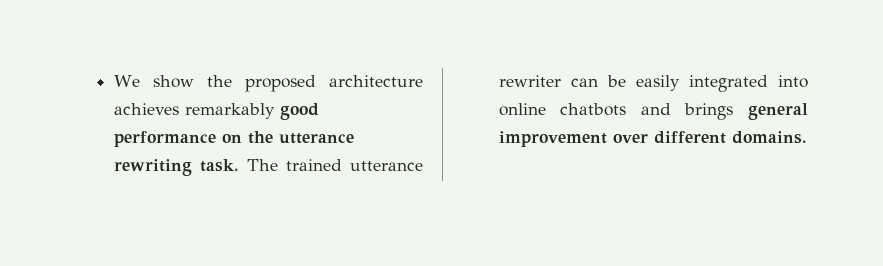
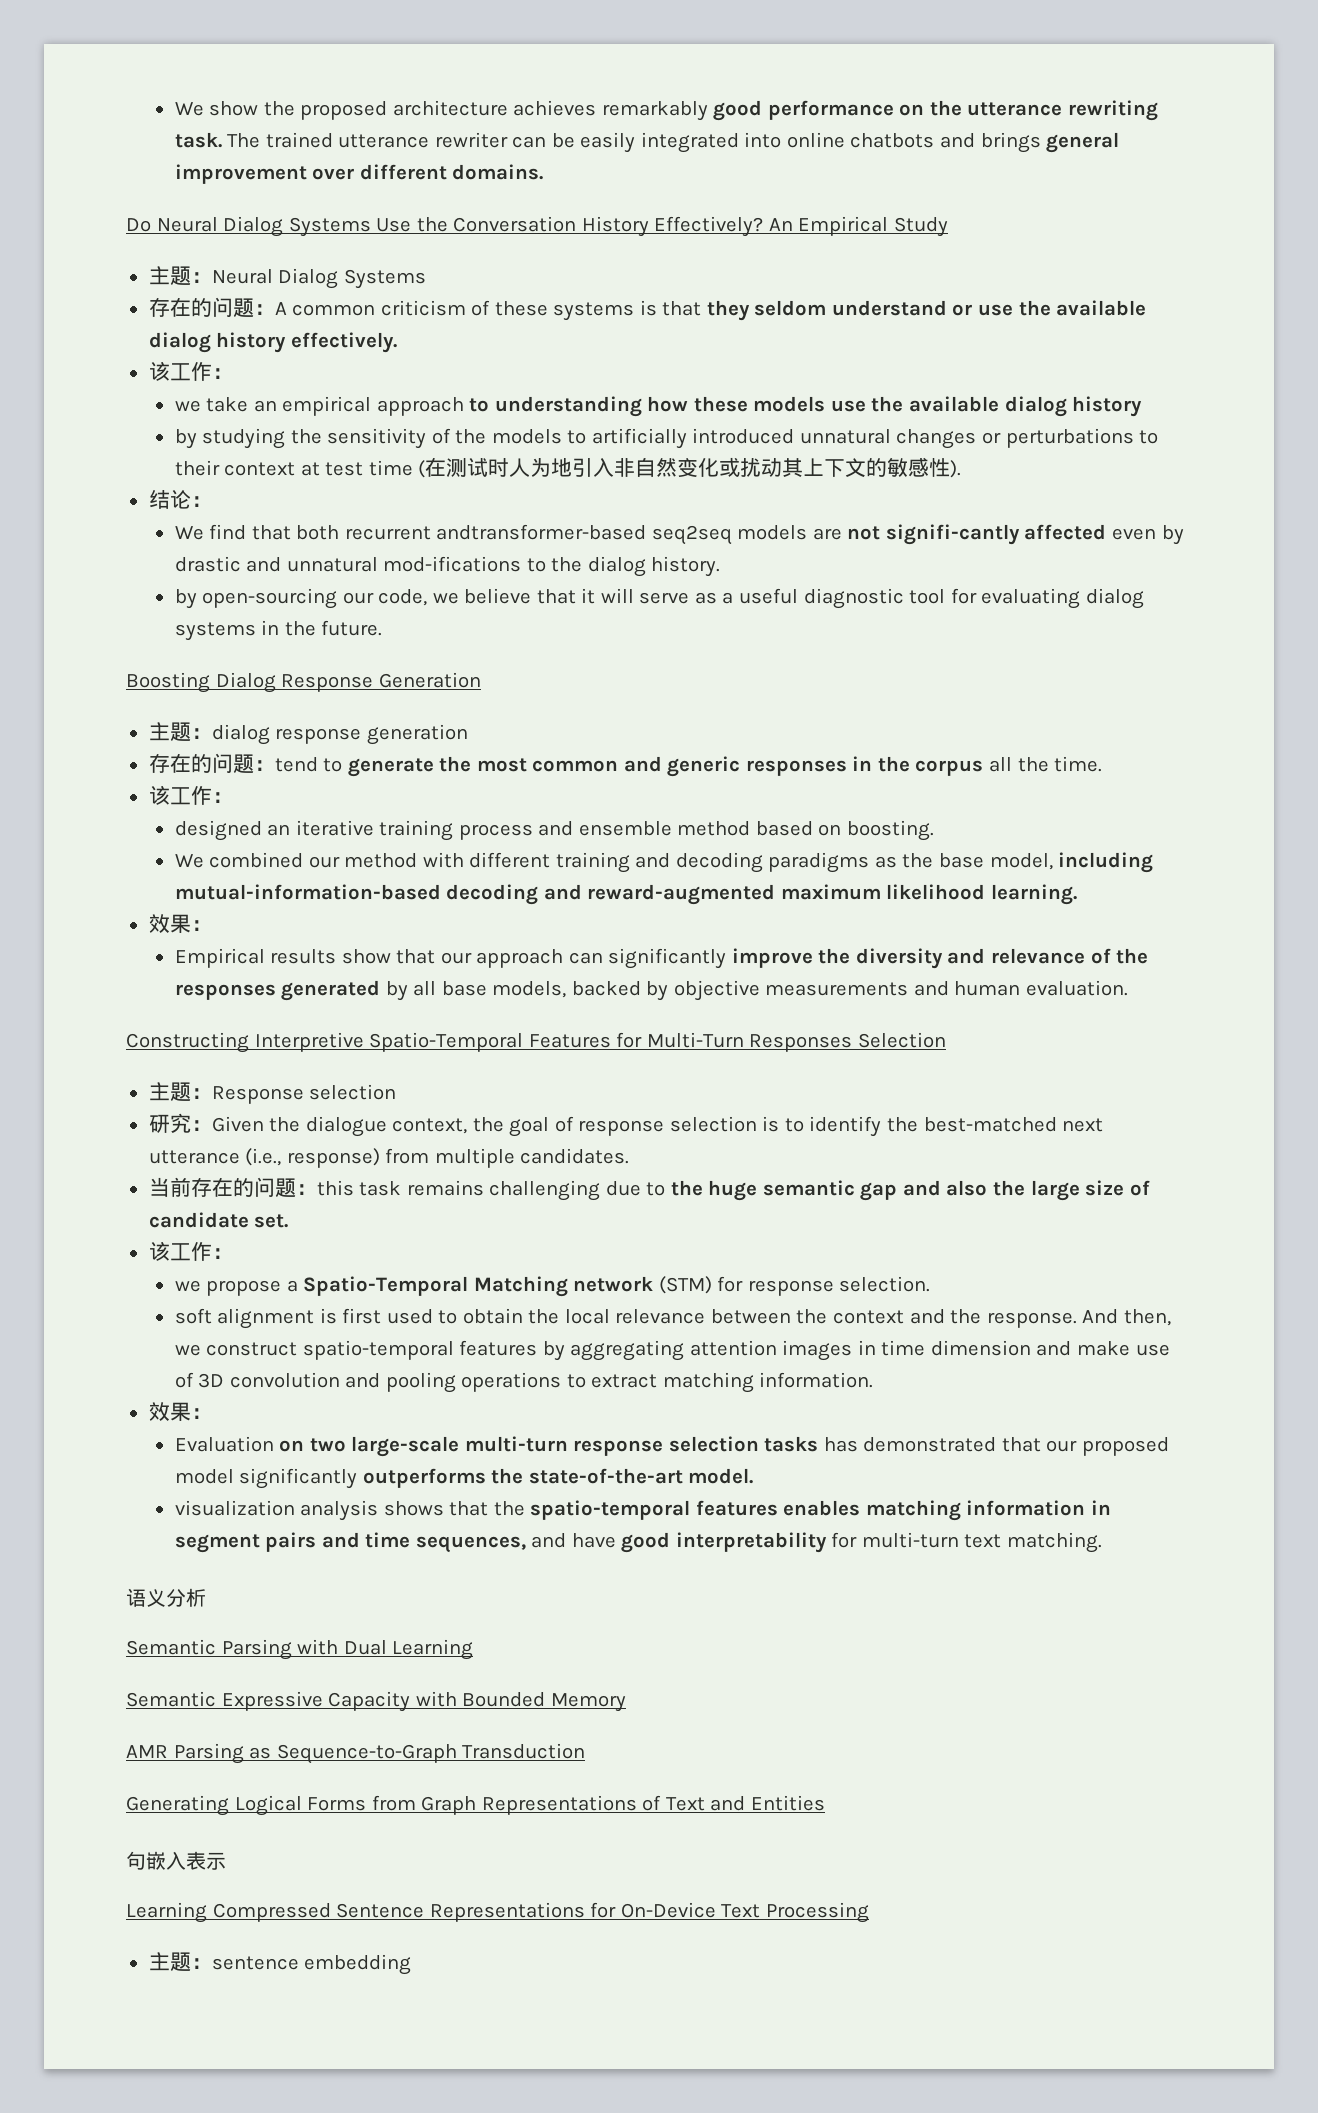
+ Do Neural Dialog Systems Use the Conversation History Effectively? An Empirical Study
+ 主题：Neural Dialog Systems
+ 存在的问题：A common criticism of these systems is that they seldom understand or use the available dialog history effectively.
+ 该工作：
+ we take an empirical approach to understanding how these models use the available dialog history
+ by studying the sensitivity of the models to artificially introduced unnatural changes or perturbations to their context at test time (在测试时人为地引入非自然变化或扰动其上下文的敏感性).
+ 结论：
+ We find that both recurrent andtransformer-based seq2seq models are not signifi-cantly affected even by drastic and unnatural mod-ifications to the dialog history.
+ by open-sourcing our code, we believe that it will serve as a useful diagnostic tool for evaluating dialog systems in the future.
+ Boosting Dialog Response Generation
+ 主题：dialog response generation
+ 存在的问题：tend to generate the most common and generic responses in the corpus all the time.
+ 该工作：
+ designed an iterative training process and ensemble method based on boosting.
+ We combined our method with different training and decoding paradigms as the base model, including mutual-information-based decoding and reward-augmented maximum likelihood learning.
+ 效果：
+ Empirical results show that our approach can significantly improve the diversity and relevance of the responses generated by all base models, backed by objective measurements and human evaluation.
+ Constructing Interpretive Spatio-Temporal Features for Multi-Turn Responses Selection
+ 主题：Response selection
+ 研究：Given the dialogue context, the goal of response selection is to identify the best-matched next utterance (i.e., response) from multiple candidates.
+ 当前存在的问题：this task remains challenging due to the huge semantic gap and also the large size of candidate set.
+ 该工作：
+ we propose a Spatio-Temporal Matching network (STM) for response selection.
+ soft alignment is first used to obtain the local relevance between the context and the response. And then, we construct spatio-temporal features by aggregating attention images in time dimension and make use of 3D convolution and pooling operations to extract matching information.
+ 效果：
+ Evaluation on two large-scale multi-turn response selection tasks has demonstrated that our proposed model significantly outperforms the state-of-the-art model.
+ visualization analysis shows that the spatio-temporal features enables matching information in segment pairs and time sequences, and have good interpretability for multi-turn text matching.
+ 语义分析
+ Semantic Parsing with Dual Learning
+ Semantic Expressive Capacity with Bounded Memory
+ AMR Parsing as Sequence-to-Graph Transduction
+ Generating Logical Forms from Graph Representations of Text and Entities
+ 句嵌入表示
+ Learning Compressed Sentence Representations for On-Device Text Processing
+ 主题：sentence embedding

